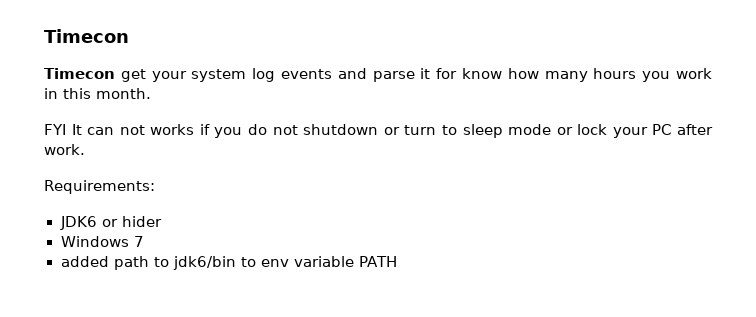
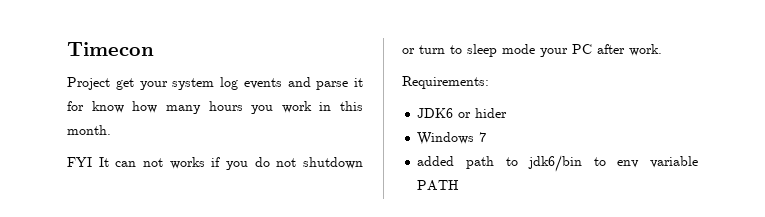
- Timecon get your system log events and parse it for know how many hours you work in this month.
+ Project get your system log events and parse it for know how many hours you work in this month.
- FYI It can not works if you do not shutdown or turn to sleep mode or lock your PC after work.
+ FYI It can not works if you do not shutdown or turn to sleep mode your PC after work.

